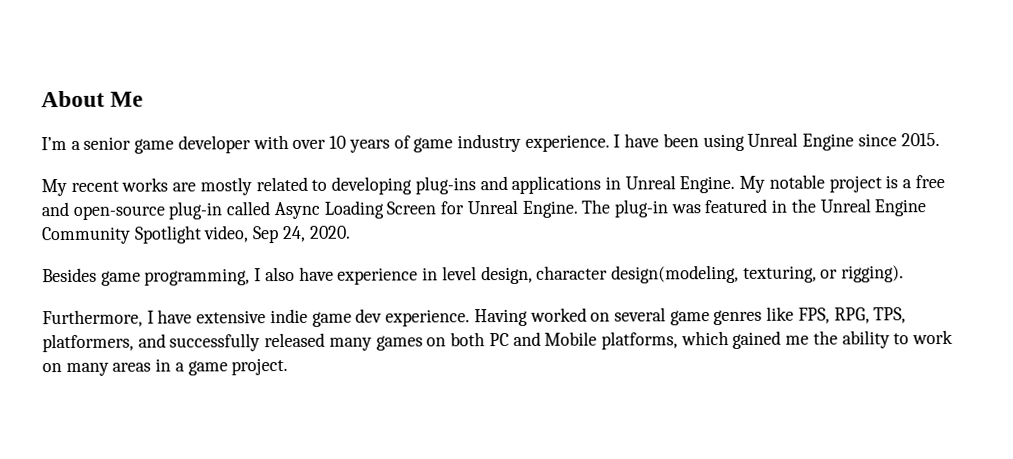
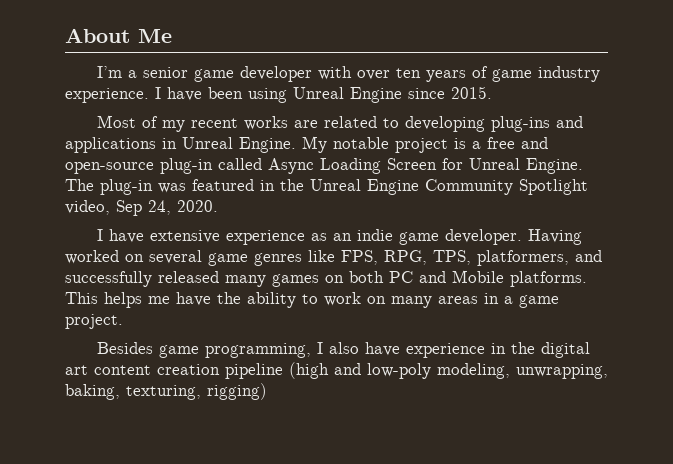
- I’m a senior game developer with over 10 years of game industry experience.
+ I’m a senior game developer with over ten years of game industry experience.
- My recent works are mostly related to developing plug-ins and applications in Unreal Engine.
+ Most of my recent works are related to developing plug-ins and applications in Unreal Engine.
- Besides game programming, I also have experience in level design, character design(modeling, texturing, or rigging).
- Furthermore, I have extensive indie game dev experience.
+ I have extensive experience as an indie game developer.
- Having worked on several game genres like FPS, RPG, TPS, platformers, and successfully released many games on both PC and Mobile platforms, which gained me the ability to work on many areas in a game project.
+ Having worked on several game genres like FPS, RPG, TPS, platformers, and successfully released many games on both PC and Mobile platforms. This helps me have the ability to work on many areas in a game project.
+ Besides game programming, I also have experience in the digital art content creation pipeline (high and low-poly modeling, unwrapping, baking, texturing, rigging)

